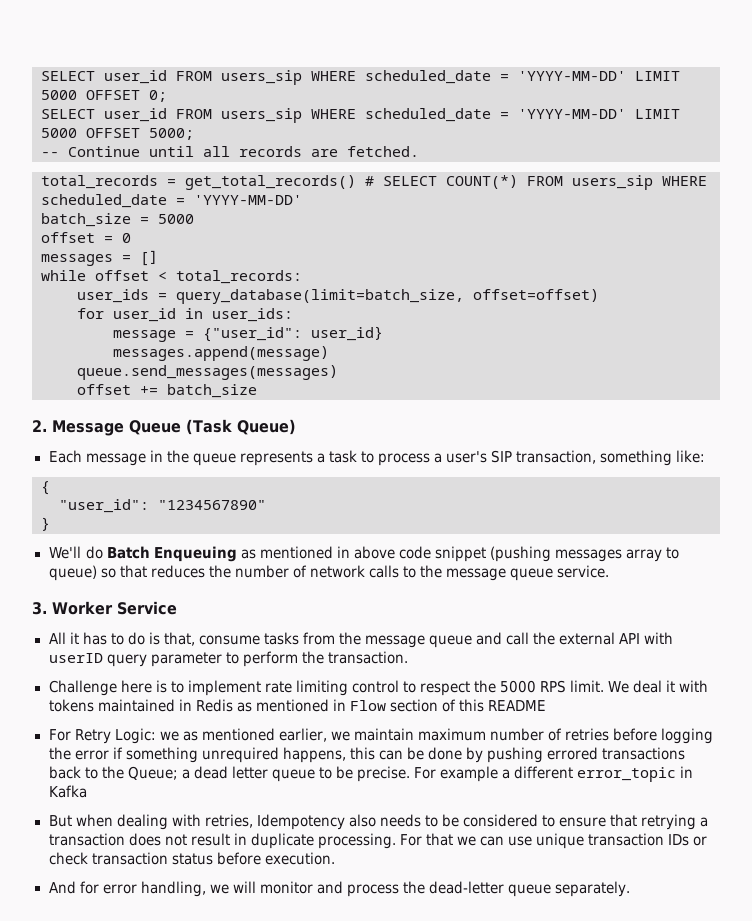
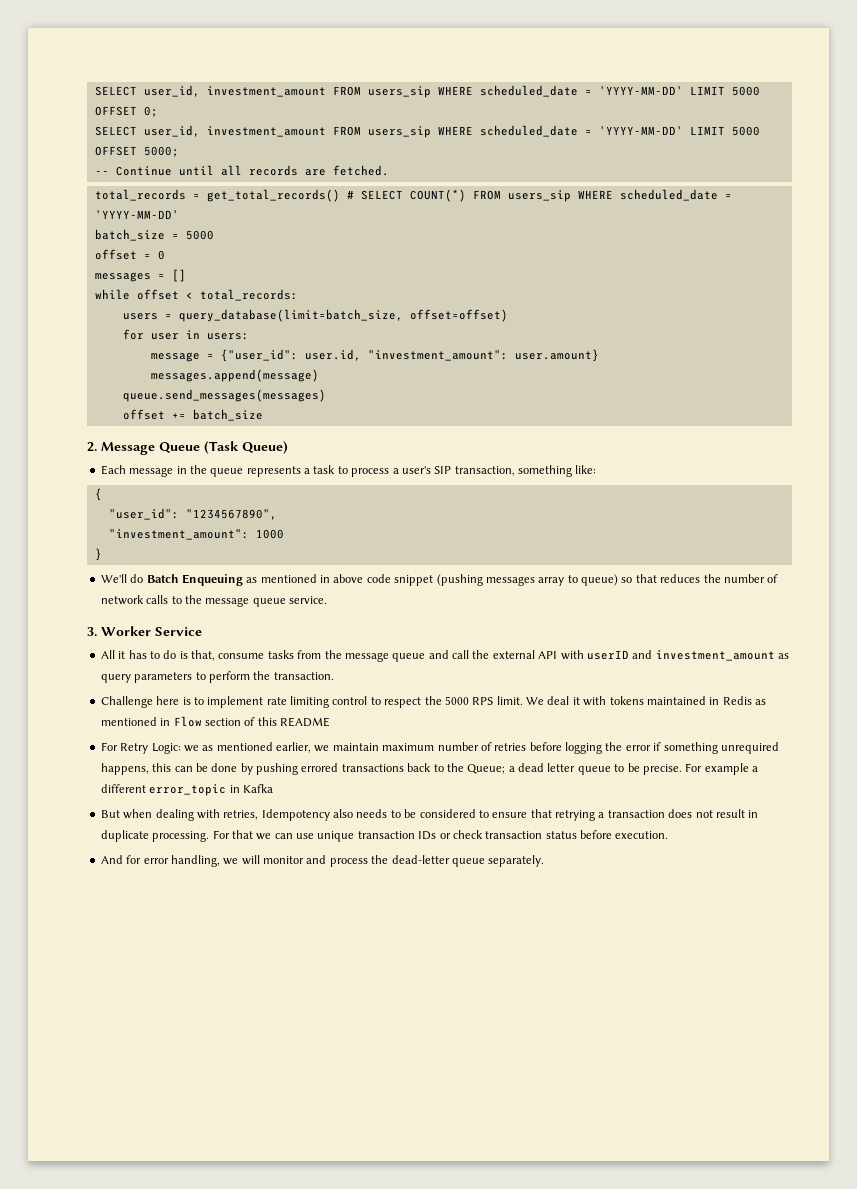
- SELECT user_id FROM users_sip WHERE scheduled_date = 'YYYY-MM-DD' LIMIT 5000 OFFSET 0;
+ SELECT user_id, investment_amount FROM users_sip WHERE scheduled_date = 'YYYY-MM-DD' LIMIT 5000 OFFSET 0;
- SELECT user_id FROM users_sip WHERE scheduled_date = 'YYYY-MM-DD' LIMIT 5000 OFFSET 5000;
+ SELECT user_id, investment_amount FROM users_sip WHERE scheduled_date = 'YYYY-MM-DD' LIMIT 5000 OFFSET 5000;
- user_ids = query_database(limit=batch_size, offset=offset)
+ users = query_database(limit=batch_size, offset=offset)
- for user_id in user_ids:
+ for user in users:
- message = {"user_id": user_id}
+ message = {"user_id": user.id, "investment_amount": user.amount}
- "user_id": "1234567890"
+ "user_id": "1234567890",
+ "investment_amount": 1000
- All it has to do is that, consume tasks from the message queue and call the external API with userID query parameter to perform the transaction.
+ All it has to do is that, consume tasks from the message queue and call the external API with userID and investment_amount as query parameters to perform the transaction.

